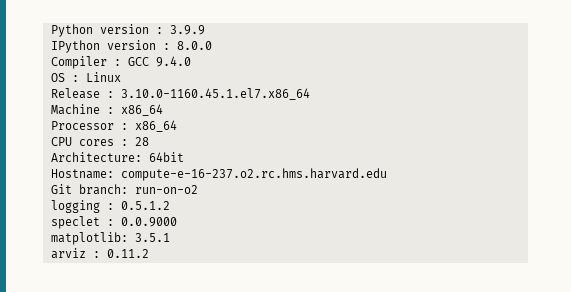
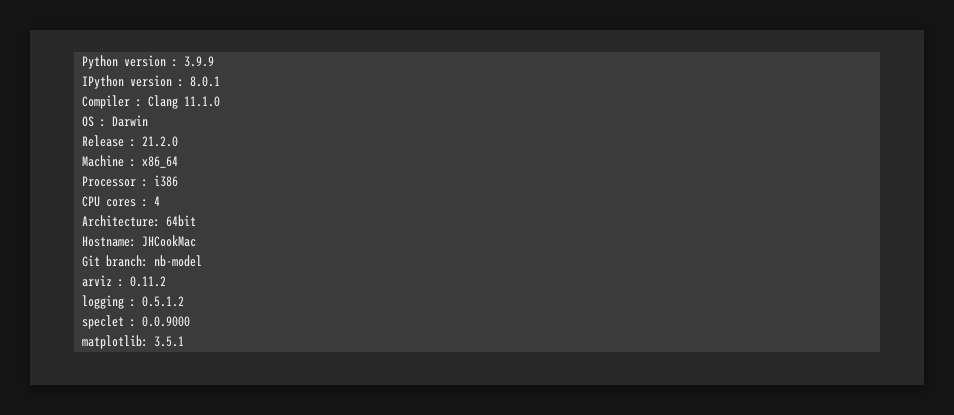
- IPython version : 8.0.0
+ IPython version : 8.0.1
- Compiler : GCC 9.4.0
+ Compiler : Clang 11.1.0
- OS : Linux
+ OS : Darwin
- Release : 3.10.0-1160.45.1.el7.x86_64
+ Release : 21.2.0
- Processor : x86_64
+ Processor : i386
- CPU cores : 28
+ CPU cores : 4
- Hostname: compute-e-16-237.o2.rc.hms.harvard.edu
+ Hostname: JHCookMac
- Git branch: run-on-o2
+ Git branch: nb-model
+ arviz : 0.11.2
- arviz : 0.11.2

